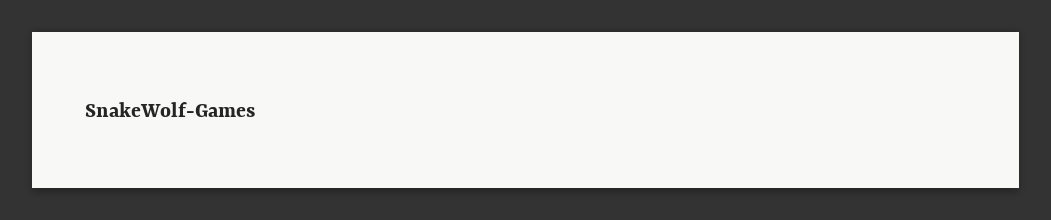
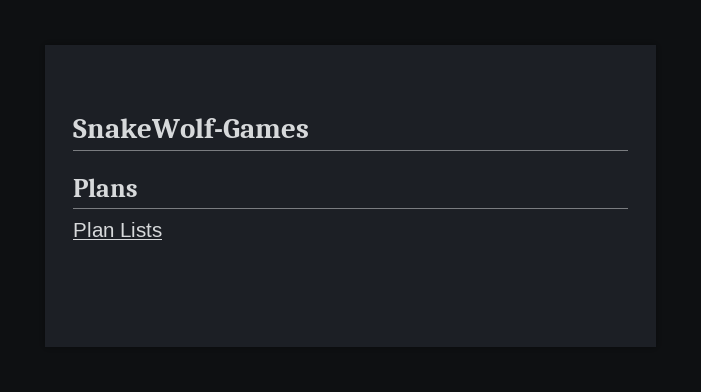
+ Plans
+ Plan Lists

